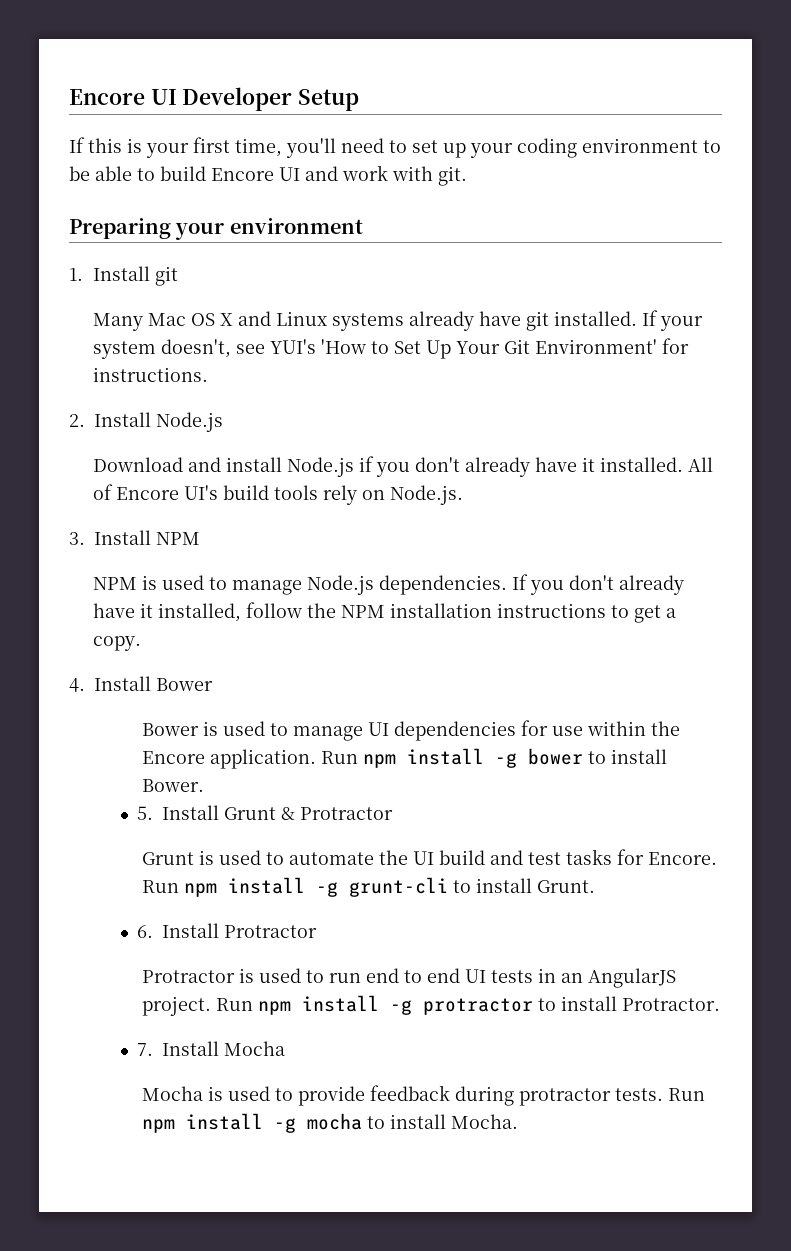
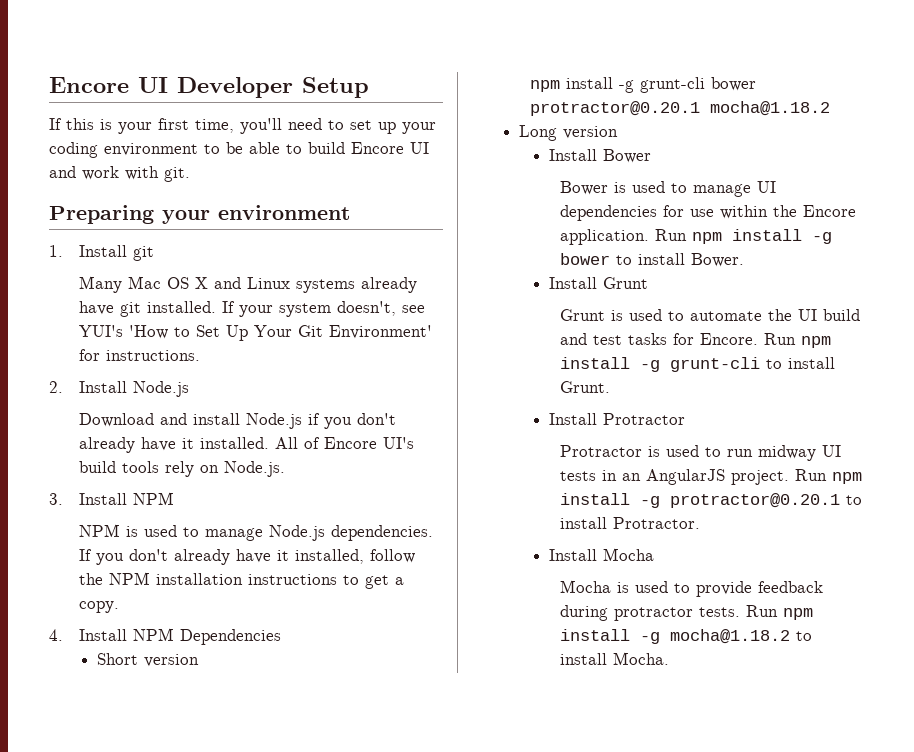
- 4. Install Bower
+ 4. Install NPM Dependencies
+ Short version
+ npm install -g grunt-cli bower protractor@0.20.1 mocha@1.18.2
+ Long version
+ Install Bower
- 5. Install Grunt & Protractor
+ Install Grunt
- 6. Install Protractor
+ Install Protractor
- Protractor is used to run end to end UI tests in an AngularJS project.
+ Protractor is used to run midway UI tests in an AngularJS project.
- Run npm install -g protractor to install Protractor.
+ Run npm install -g protractor@0.20.1 to install Protractor.
- 7. Install Mocha
+ Install Mocha
- Run npm install -g mocha to install Mocha.
+ Run npm install -g mocha@1.18.2 to install Mocha.

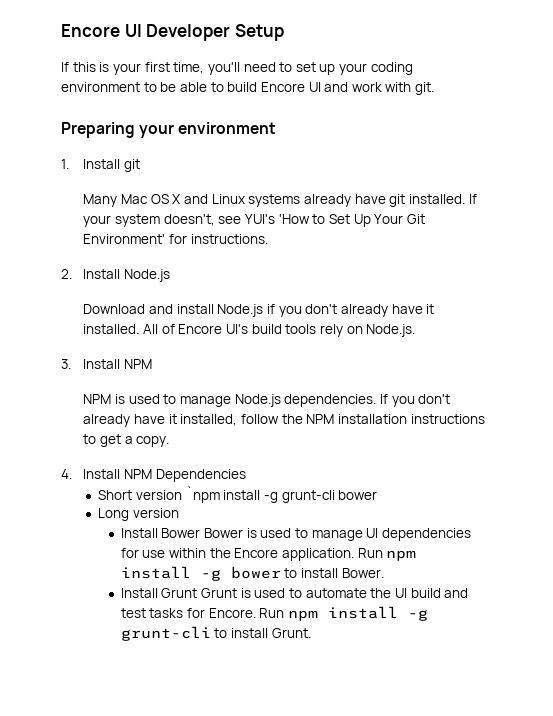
- Short version
- npm install -g grunt-cli bower protractor@0.20.1 mocha@1.18.2
+ Short version `npm install -g grunt-cli bower
- Install Bower
- Bower is used to manage UI dependencies for use within the Encore application.
+ Install Bower Bower is used to manage UI dependencies for use within the Encore application.
- Install Grunt
- Grunt is used to automate the UI build and test tasks for Encore.
+ Install Grunt Grunt is used to automate the UI build and test tasks for Encore.
- Install Protractor
- Protractor is used to run midway UI tests in an AngularJS project. Run npm install -g protractor@0.20.1 to install Protractor.
- Install Mocha
- Mocha is used to provide feedback during protractor tests. Run npm install -g mocha@1.18.2 to install Mocha.

